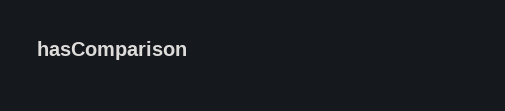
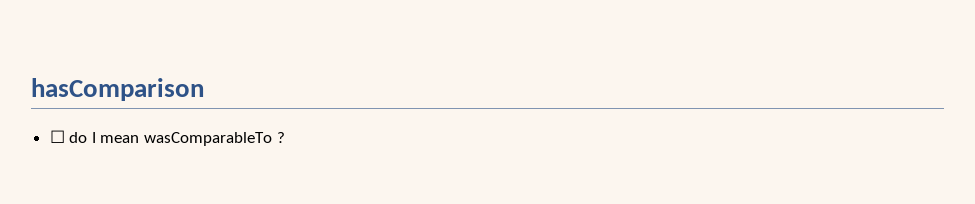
+ ☐ do I mean wasComparableTo ?

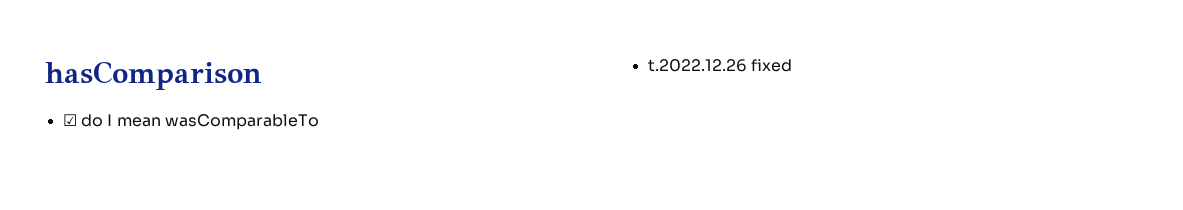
- ☐ do I mean wasComparableTo ?
+ ☑ do I mean wasComparableTo
+ t.2022.12.26 fixed

